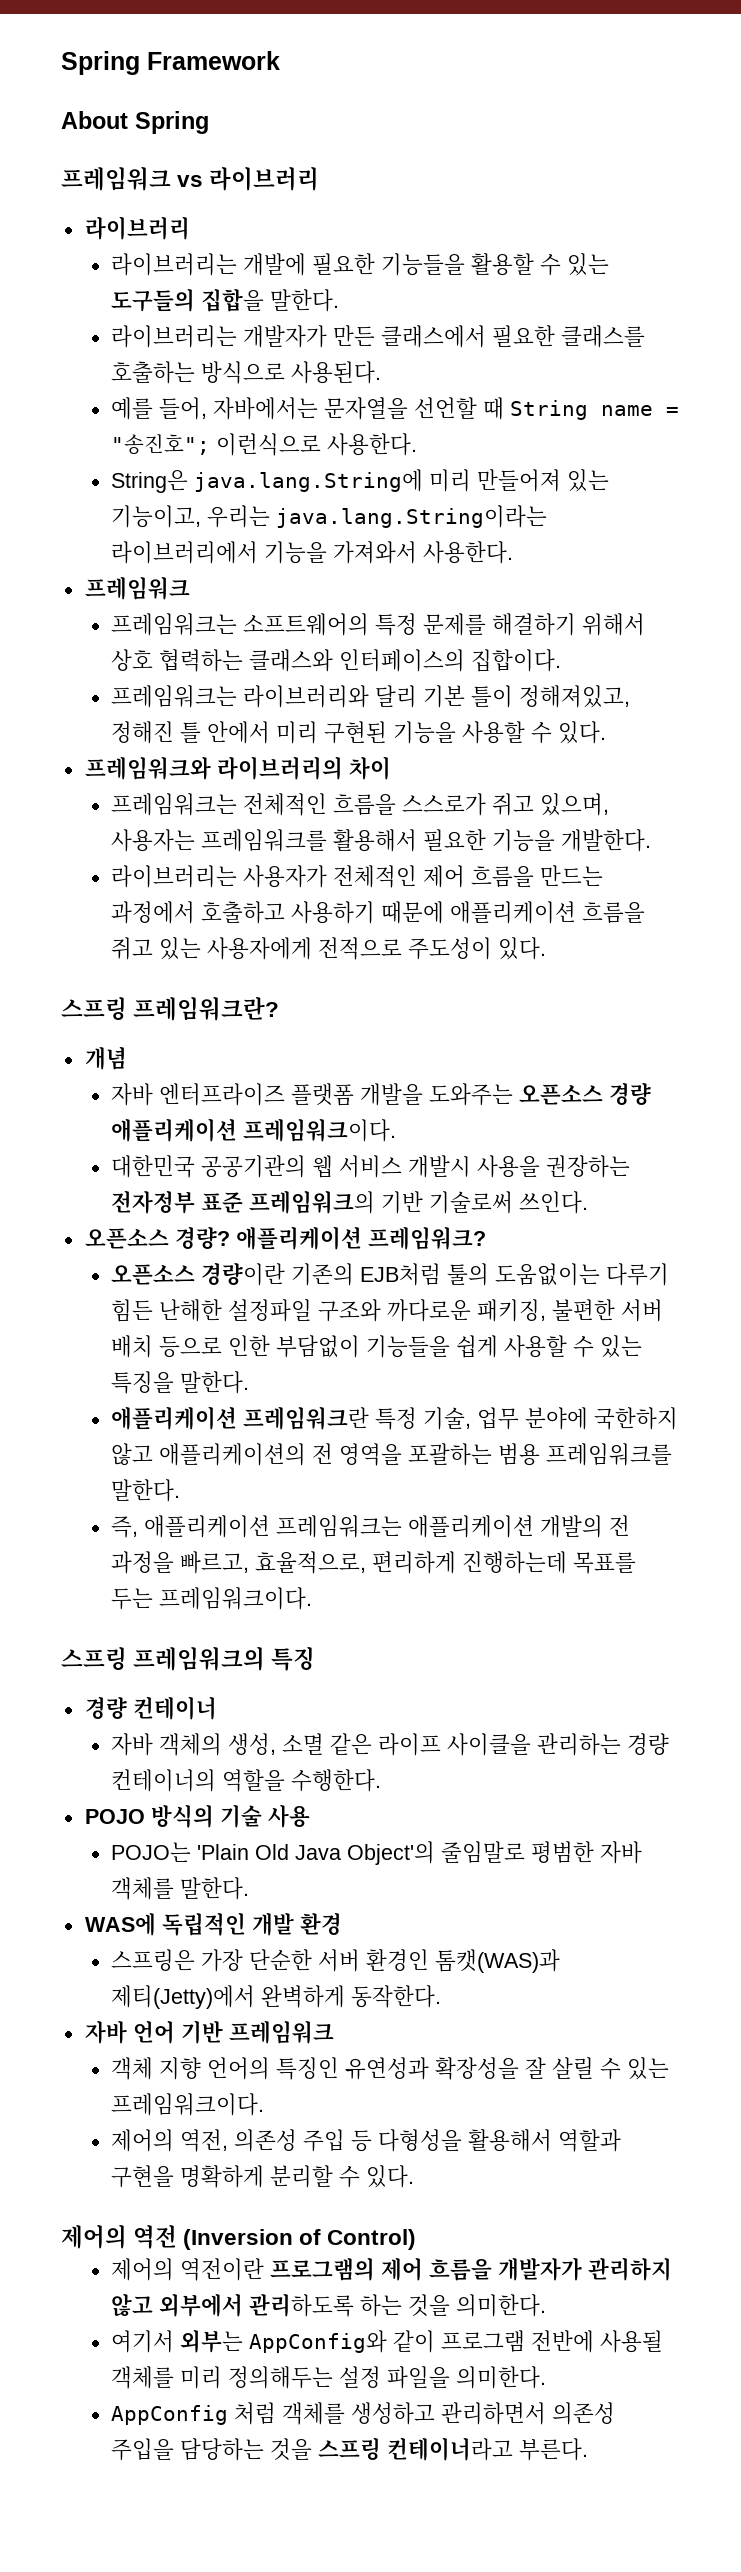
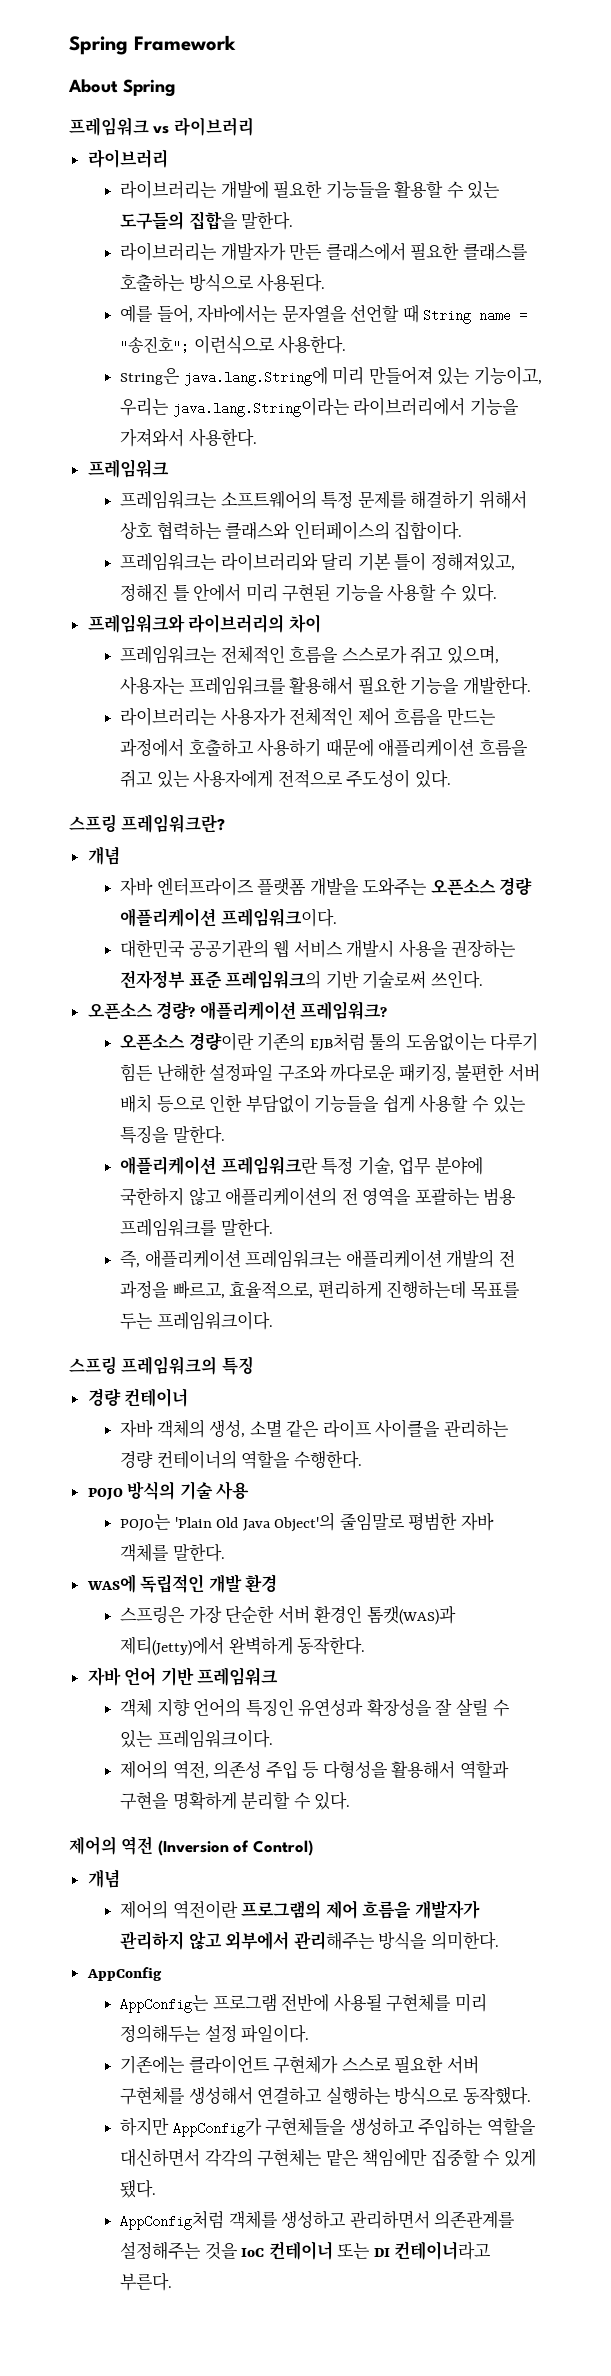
  제어의 역전 (Inversion of Control)
+ 개념
- 제어의 역전이란 프로그램의 제어 흐름을 개발자가 관리하지 않고 외부에서 관리하도록 하는 것을 의미한다.
- 여기서 외부는 AppConfig와 같이 프로그램 전반에 사용될 객체를 미리 정의해두는 설정 파일을 의미한다.
- AppConfig 처럼 객체를 생성하고 관리하면서 의존성 주입을 담당하는 것을 스프링 컨테이너라고 부른다.
+ 제어의 역전이란 프로그램의 제어 흐름을 개발자가 관리하지 않고 외부에서 관리해주는 방식을 의미한다.
+ AppConfig
+ AppConfig는 프로그램 전반에 사용될 구현체를 미리 정의해두는 설정 파일이다.
+ 기존에는 클라이언트 구현체가 스스로 필요한 서버 구현체를 생성해서 연결하고 실행하는 방식으로 동작했다.
+ 하지만 AppConfig가 구현체들을 생성하고 주입하는 역할을 대신하면서 각각의 구현체는 맡은 책임에만 집중할 수 있게 됐다.
+ AppConfig처럼 객체를 생성하고 관리하면서 의존관계를 설정해주는 것을 IoC 컨테이너 또는 DI 컨테이너라고 부른다.

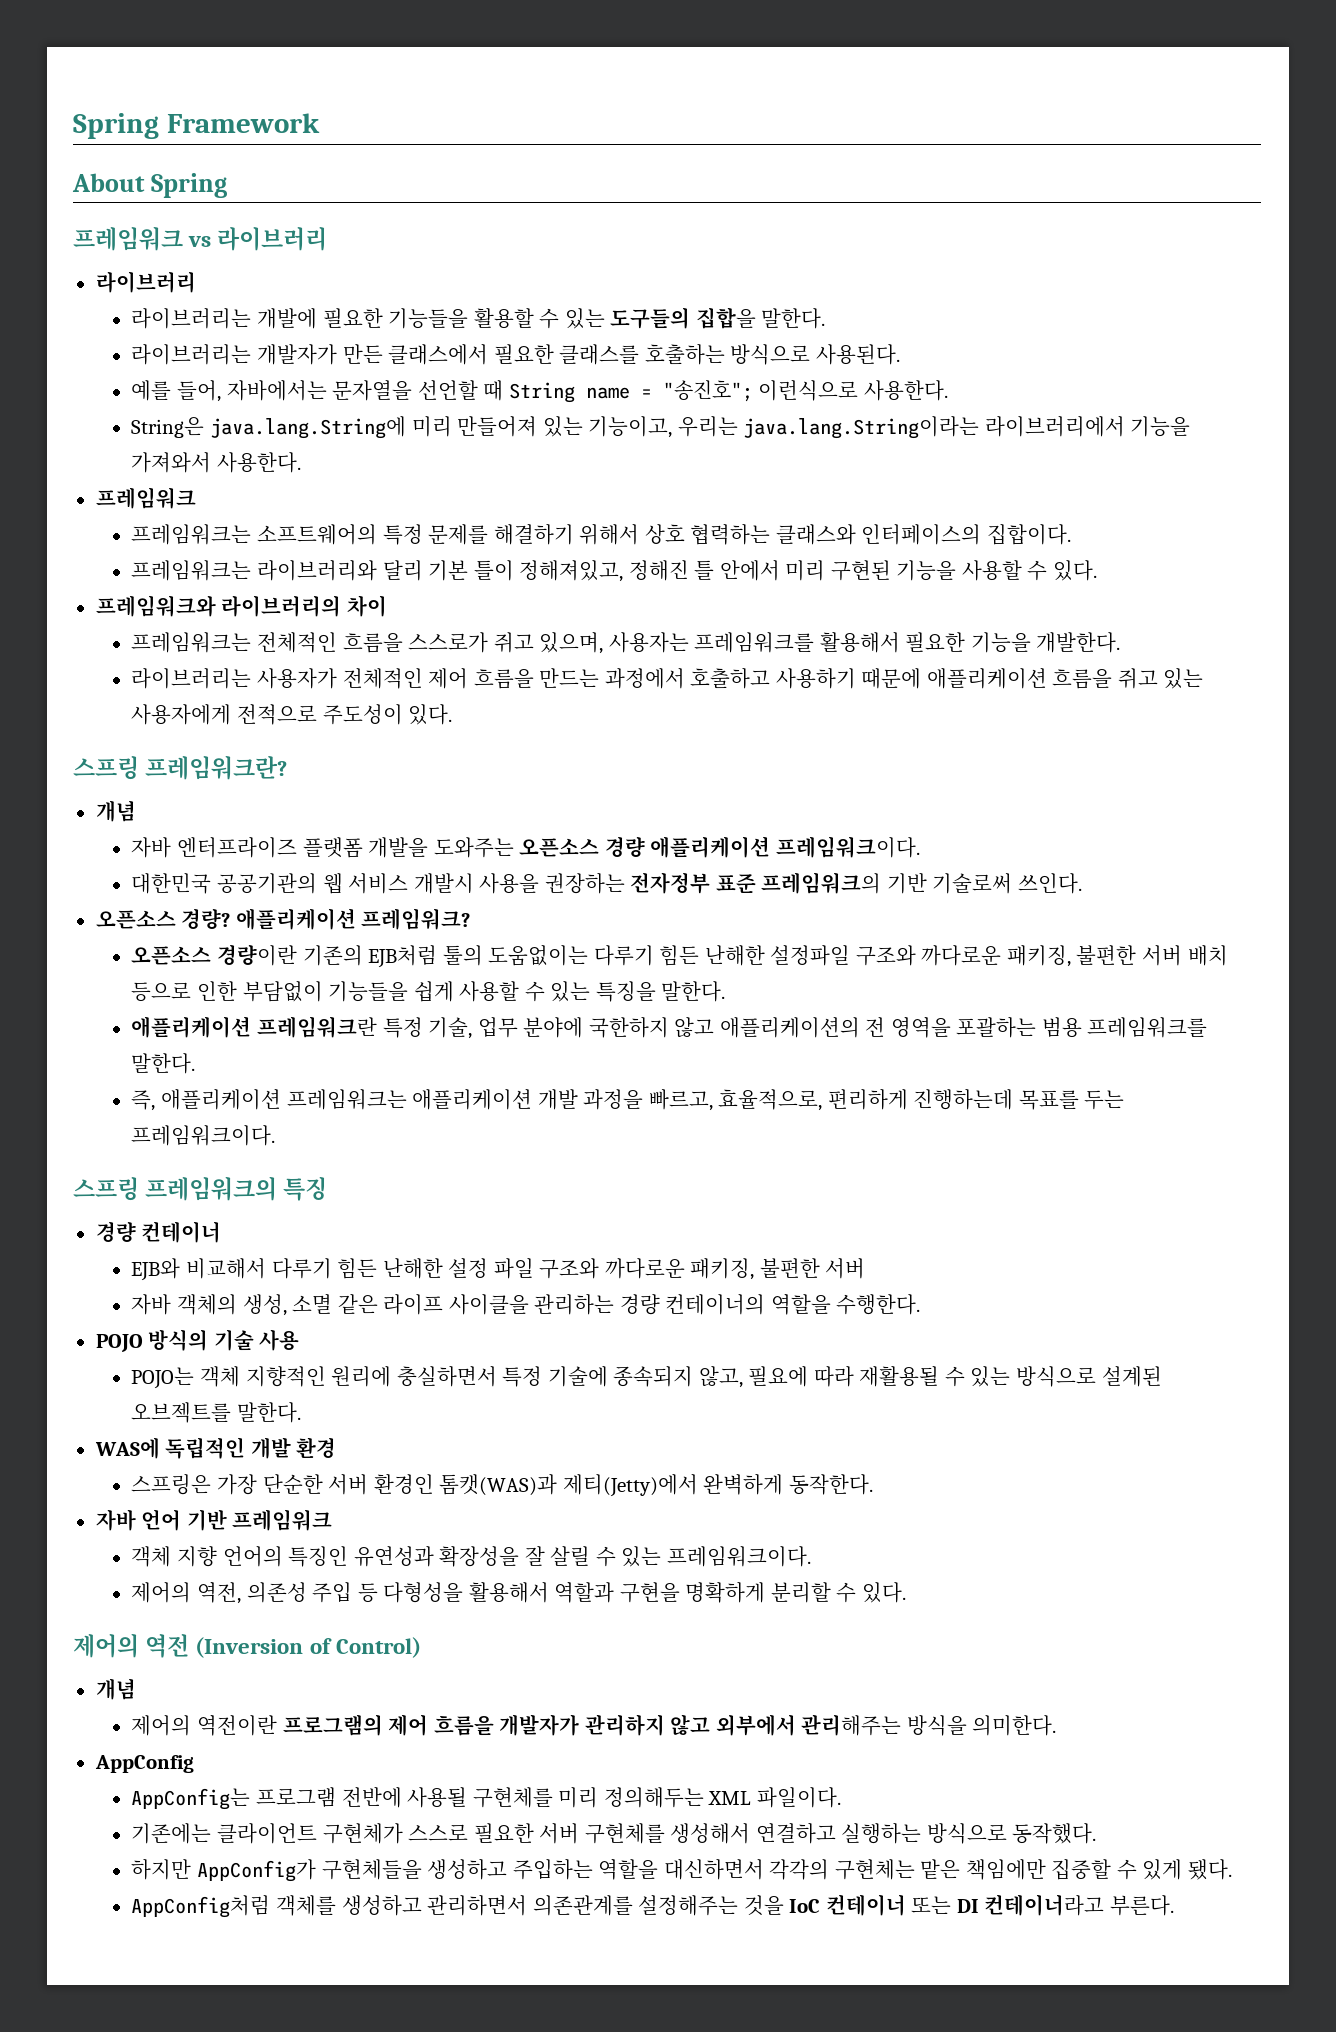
- 즉, 애플리케이션 프레임워크는 애플리케이션 개발의 전 과정을 빠르고, 효율적으로, 편리하게 진행하는데 목표를 두는 프레임워크이다.
+ 즉, 애플리케이션 프레임워크는 애플리케이션 개발 과정을 빠르고, 효율적으로, 편리하게 진행하는데 목표를 두는 프레임워크이다.
+ EJB와 비교해서 다루기 힘든 난해한 설정 파일 구조와 까다로운 패키징, 불편한 서버
- POJO는 'Plain Old Java Object'의 줄임말로 평범한 자바 객체를 말한다.
+ POJO는 객체 지향적인 원리에 충실하면서 특정 기술에 종속되지 않고, 필요에 따라 재활용될 수 있는 방식으로 설계된 오브젝트를 말한다.
- AppConfig는 프로그램 전반에 사용될 구현체를 미리 정의해두는 설정 파일이다.
+ AppConfig는 프로그램 전반에 사용될 구현체를 미리 정의해두는 XML 파일이다.

